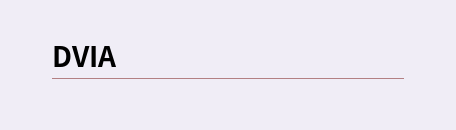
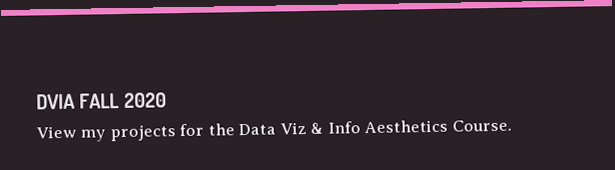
- DVIA
+ DVIA FALL 2020
+ View my projects for the Data Viz & Info Aesthetics Course.

